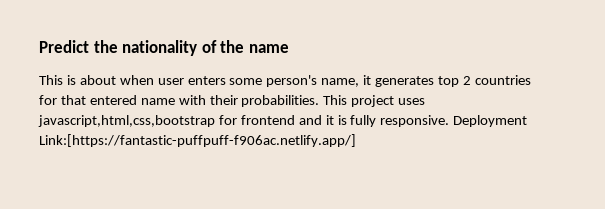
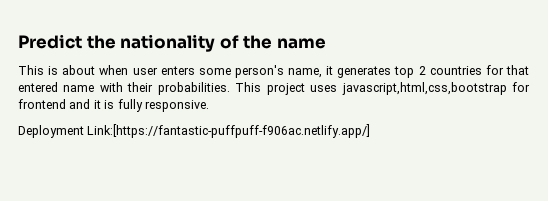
- This project uses javascript,html,css,bootstrap for frontend and it is fully responsive. Deployment Link:[https://fantastic-puffpuff-f906ac.netlify.app/]
+ This project uses javascript,html,css,bootstrap for frontend and it is fully responsive.
+ Deployment Link:[https://fantastic-puffpuff-f906ac.netlify.app/]

